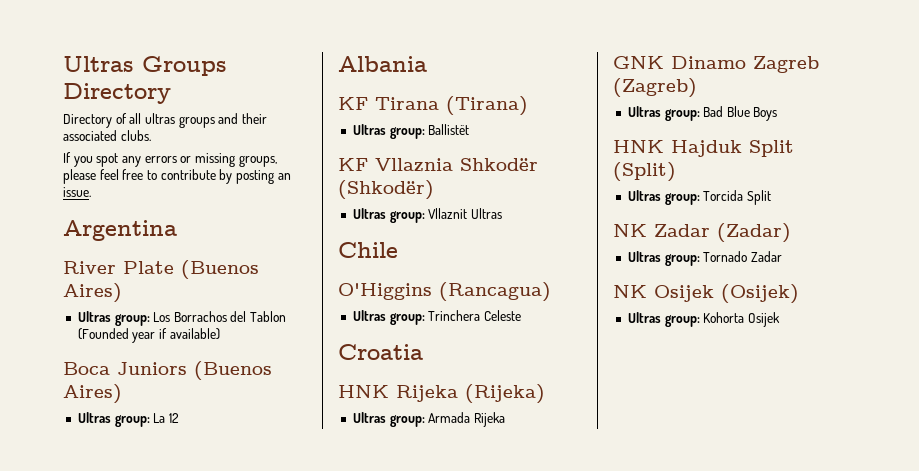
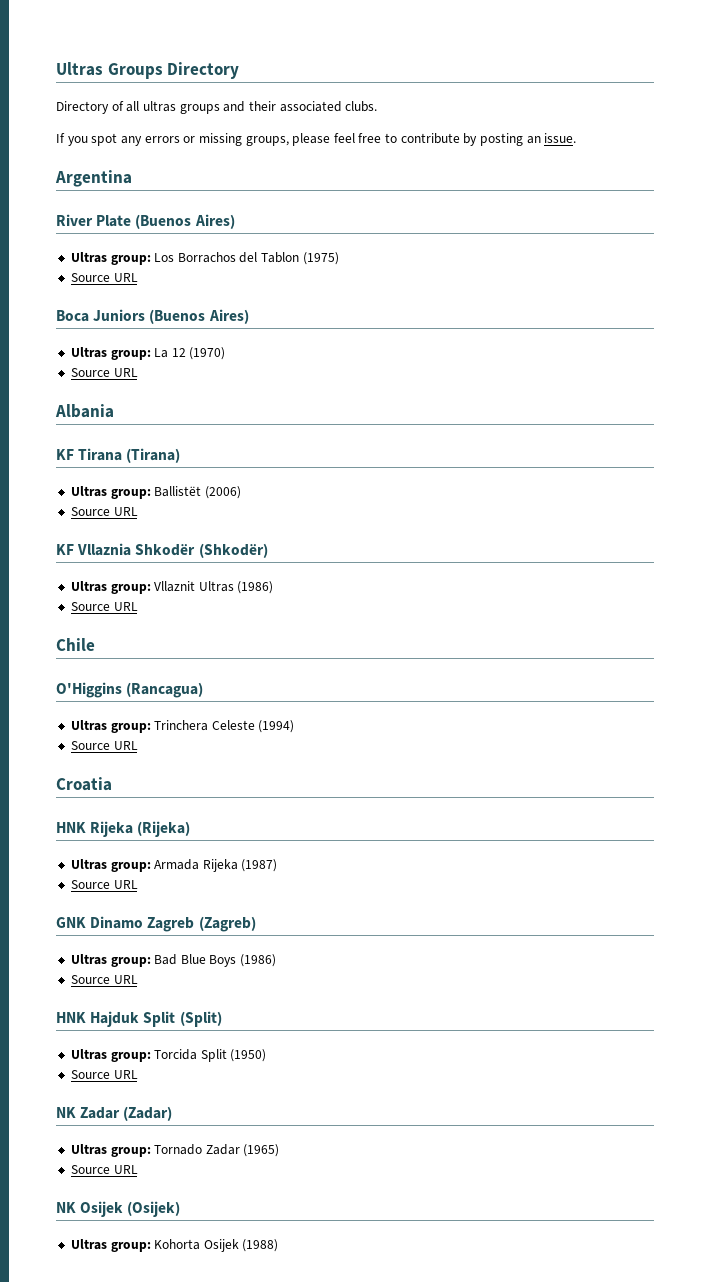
- Ultras group: Los Borrachos del Tablon (Founded year if available)
+ Ultras group: Los Borrachos del Tablon (1975)
+ Source URL
- Ultras group: La 12
+ Ultras group: La 12 (1970)
+ Source URL
- Ultras group: Ballistët
+ Ultras group: Ballistët (2006)
+ Source URL
- Ultras group: Vllaznit Ultras
+ Ultras group: Vllaznit Ultras (1986)
+ Source URL
- Ultras group: Trinchera Celeste
+ Ultras group: Trinchera Celeste (1994)
+ Source URL
- Ultras group: Armada Rijeka
+ Ultras group: Armada Rijeka (1987)
+ Source URL
- Ultras group: Bad Blue Boys
+ Ultras group: Bad Blue Boys (1986)
+ Source URL
- Ultras group: Torcida Split
+ Ultras group: Torcida Split (1950)
+ Source URL
- Ultras group: Tornado Zadar
+ Ultras group: Tornado Zadar (1965)
+ Source URL
- Ultras group: Kohorta Osijek
+ Ultras group: Kohorta Osijek (1988)

